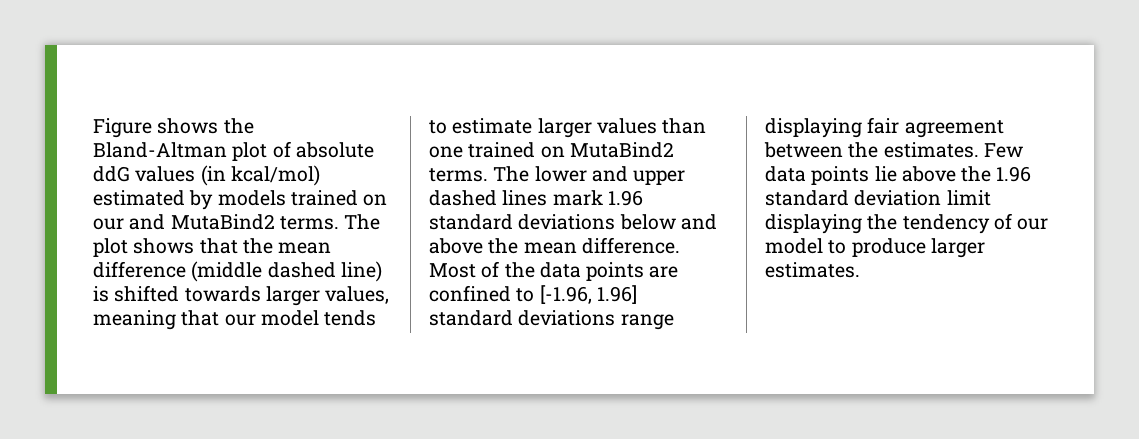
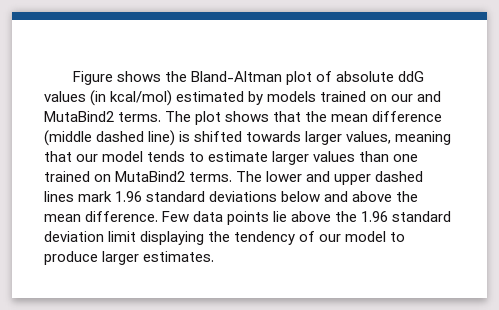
- Most of the data points are confined to [-1.96, 1.96] standard deviations range displaying fair agreement between the estimates.

